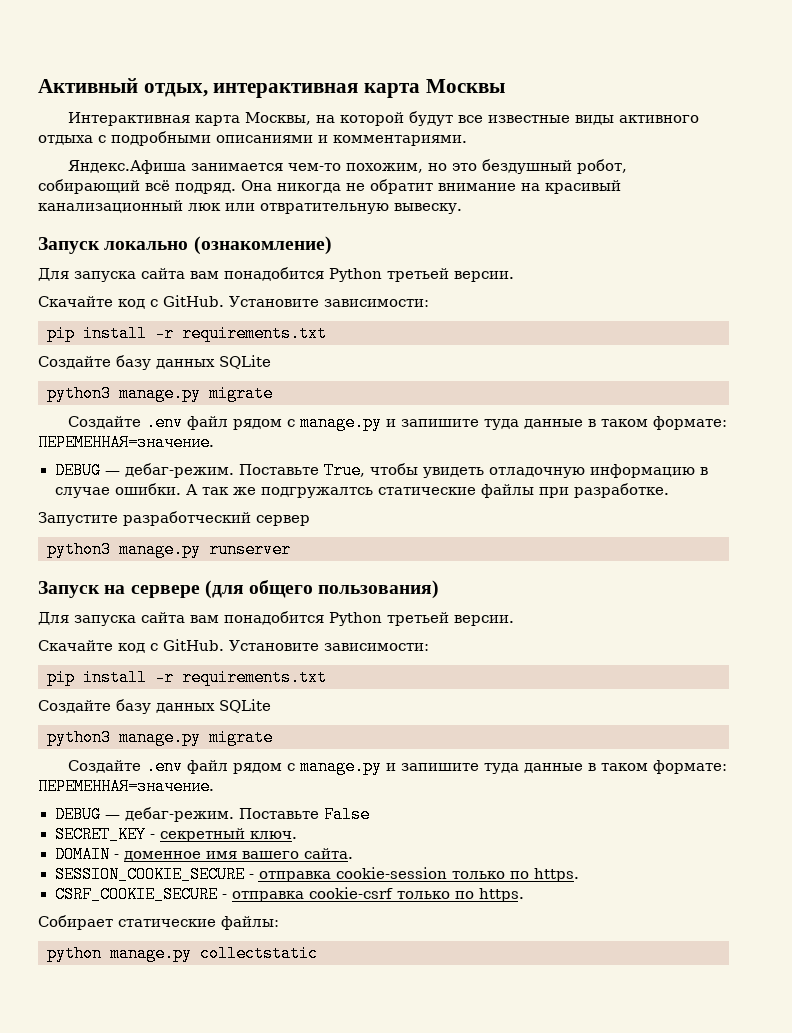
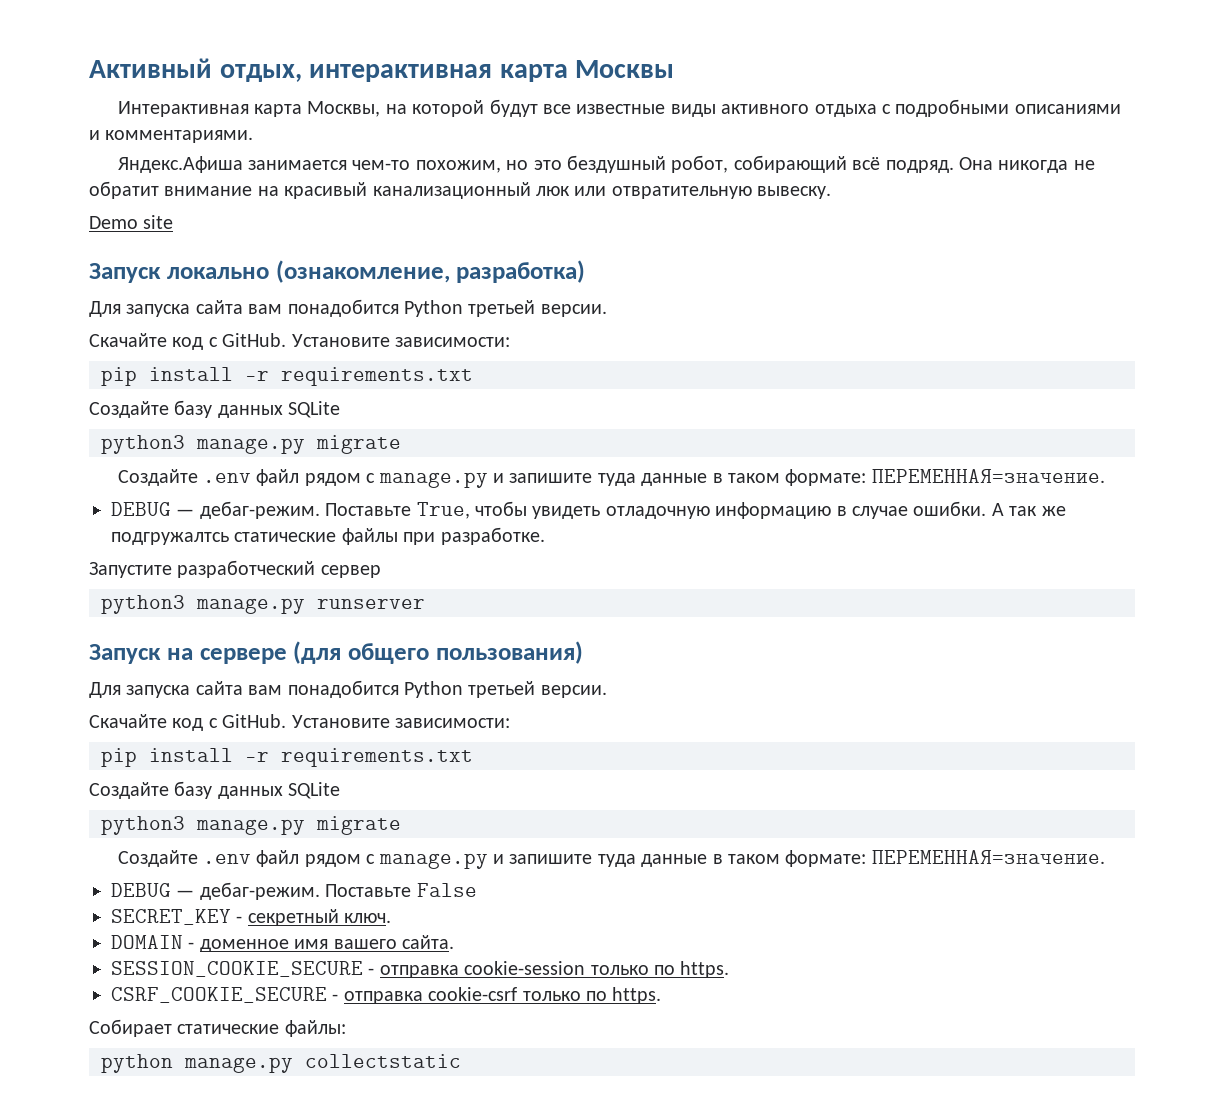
+ Demo site
- Запуск локально (ознакомление)
+ Запуск локально (ознакомление, разработка)

